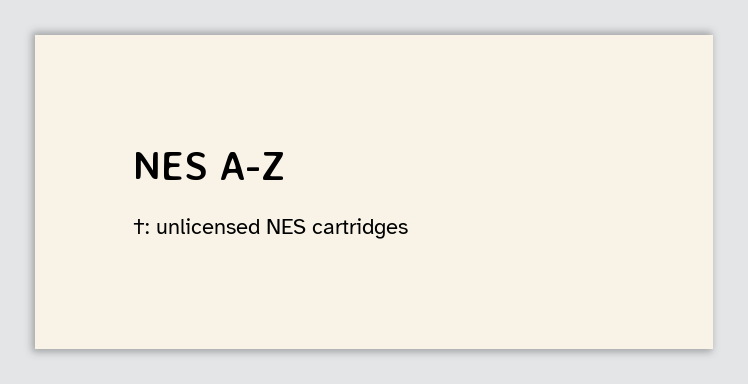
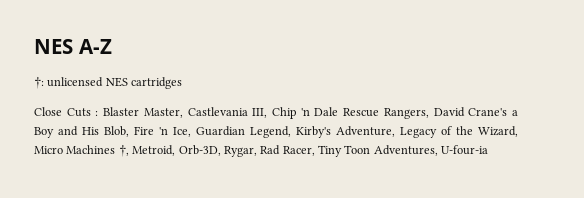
+ Close Cuts : Blaster Master, Castlevania III, Chip 'n Dale Rescue Rangers, David Crane's a Boy and His Blob, Fire 'n Ice, Guardian Legend, Kirby's Adventure, Legacy of the Wizard, Micro Machines †, Metroid, Orb-3D, Rygar, Rad Racer, Tiny Toon Adventures, U-four-ia

